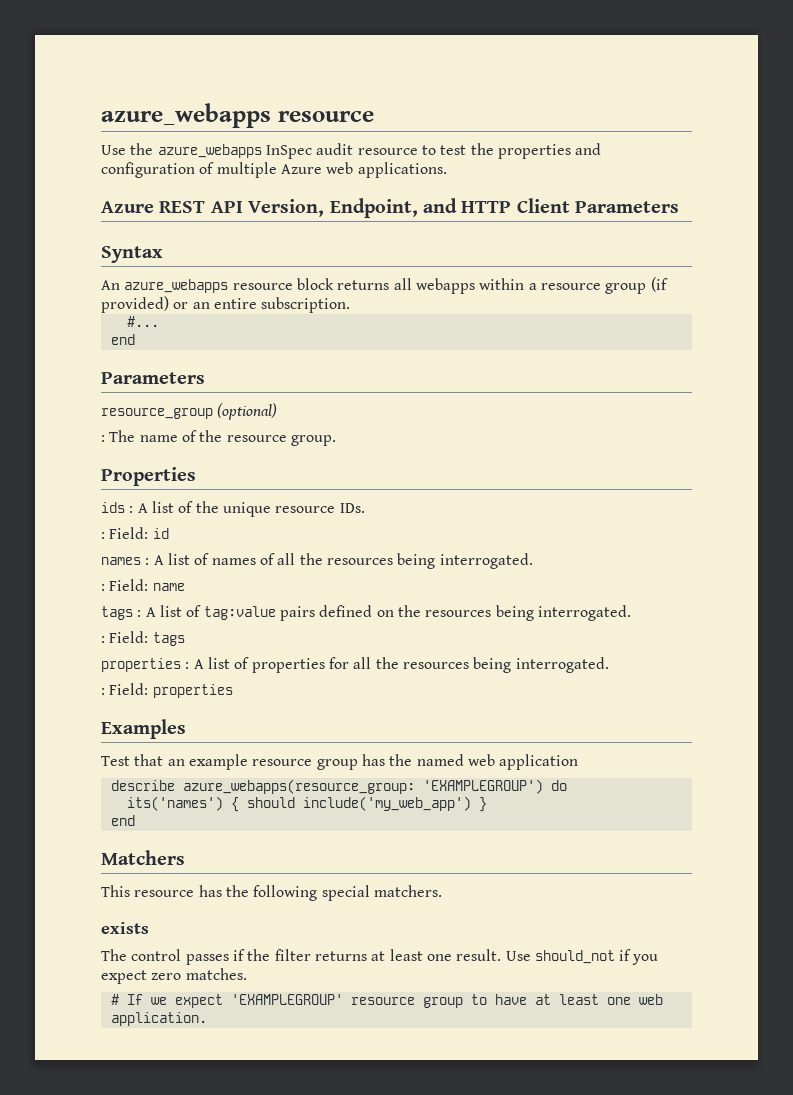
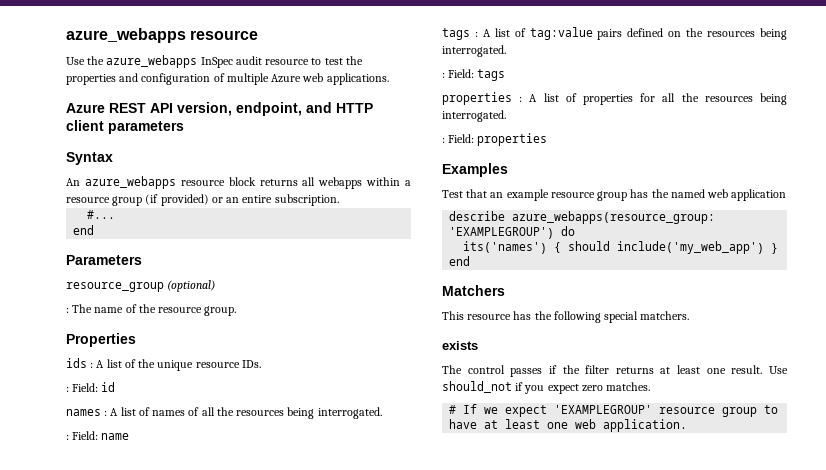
- Azure REST API Version, Endpoint, and HTTP Client Parameters
+ Azure REST API version, endpoint, and HTTP client parameters

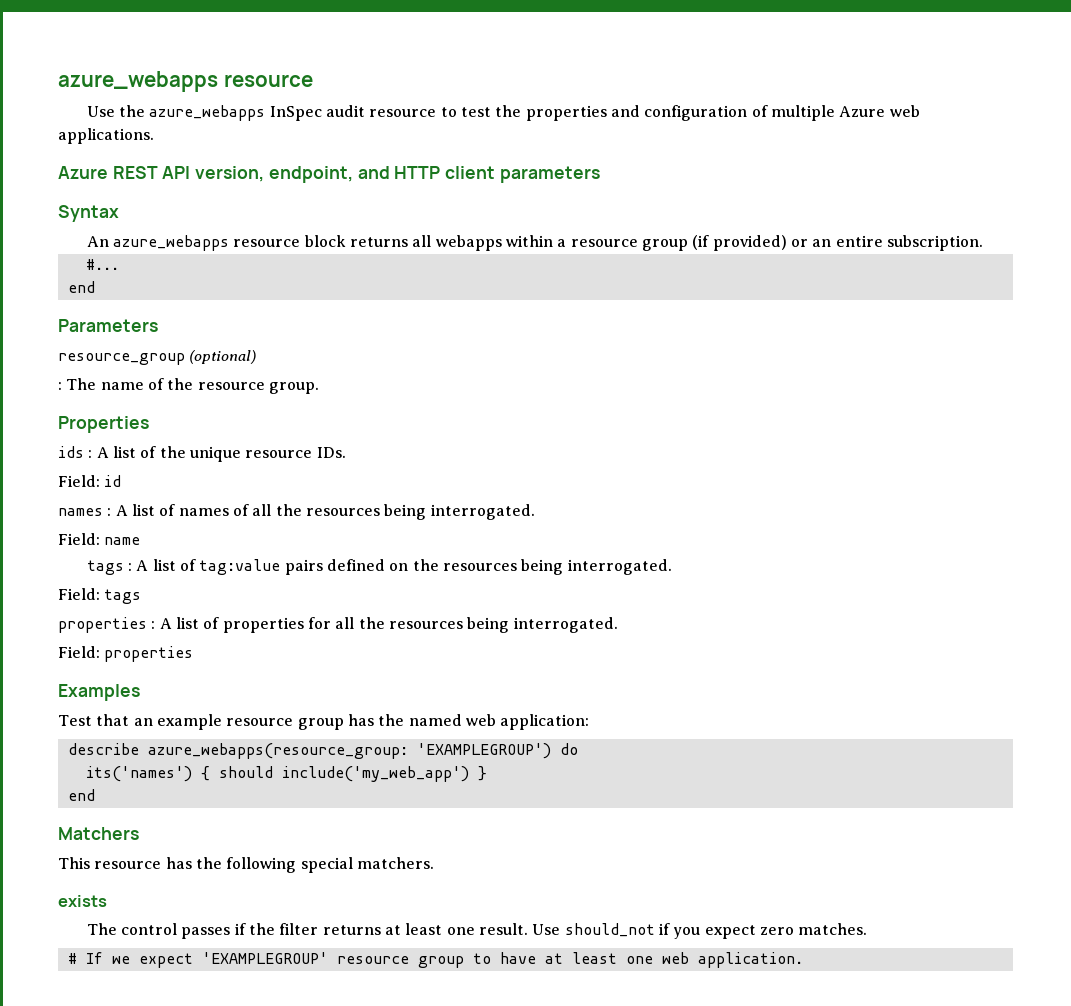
- : Field: id
+ Field: id
- : Field: name
+ Field: name
- : Field: tags
+ Field: tags
- : Field: properties
+ Field: properties
- Test that an example resource group has the named web application
+ Test that an example resource group has the named web application:

